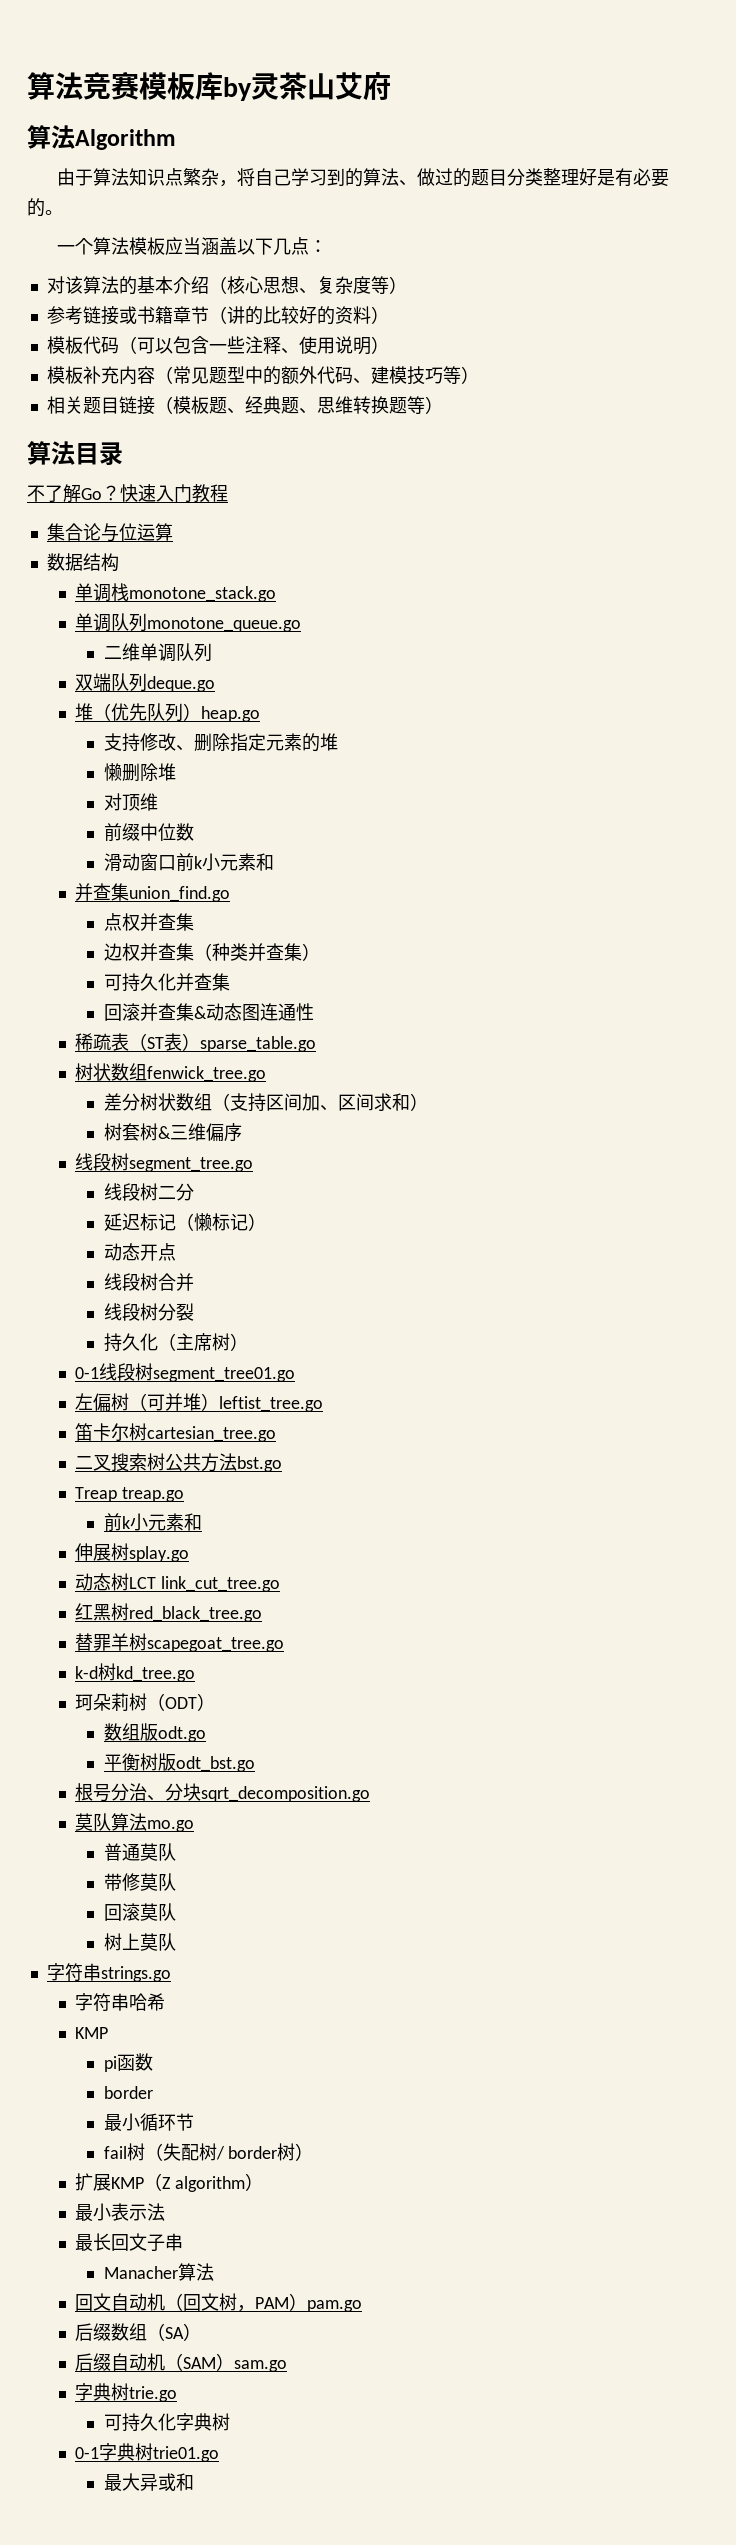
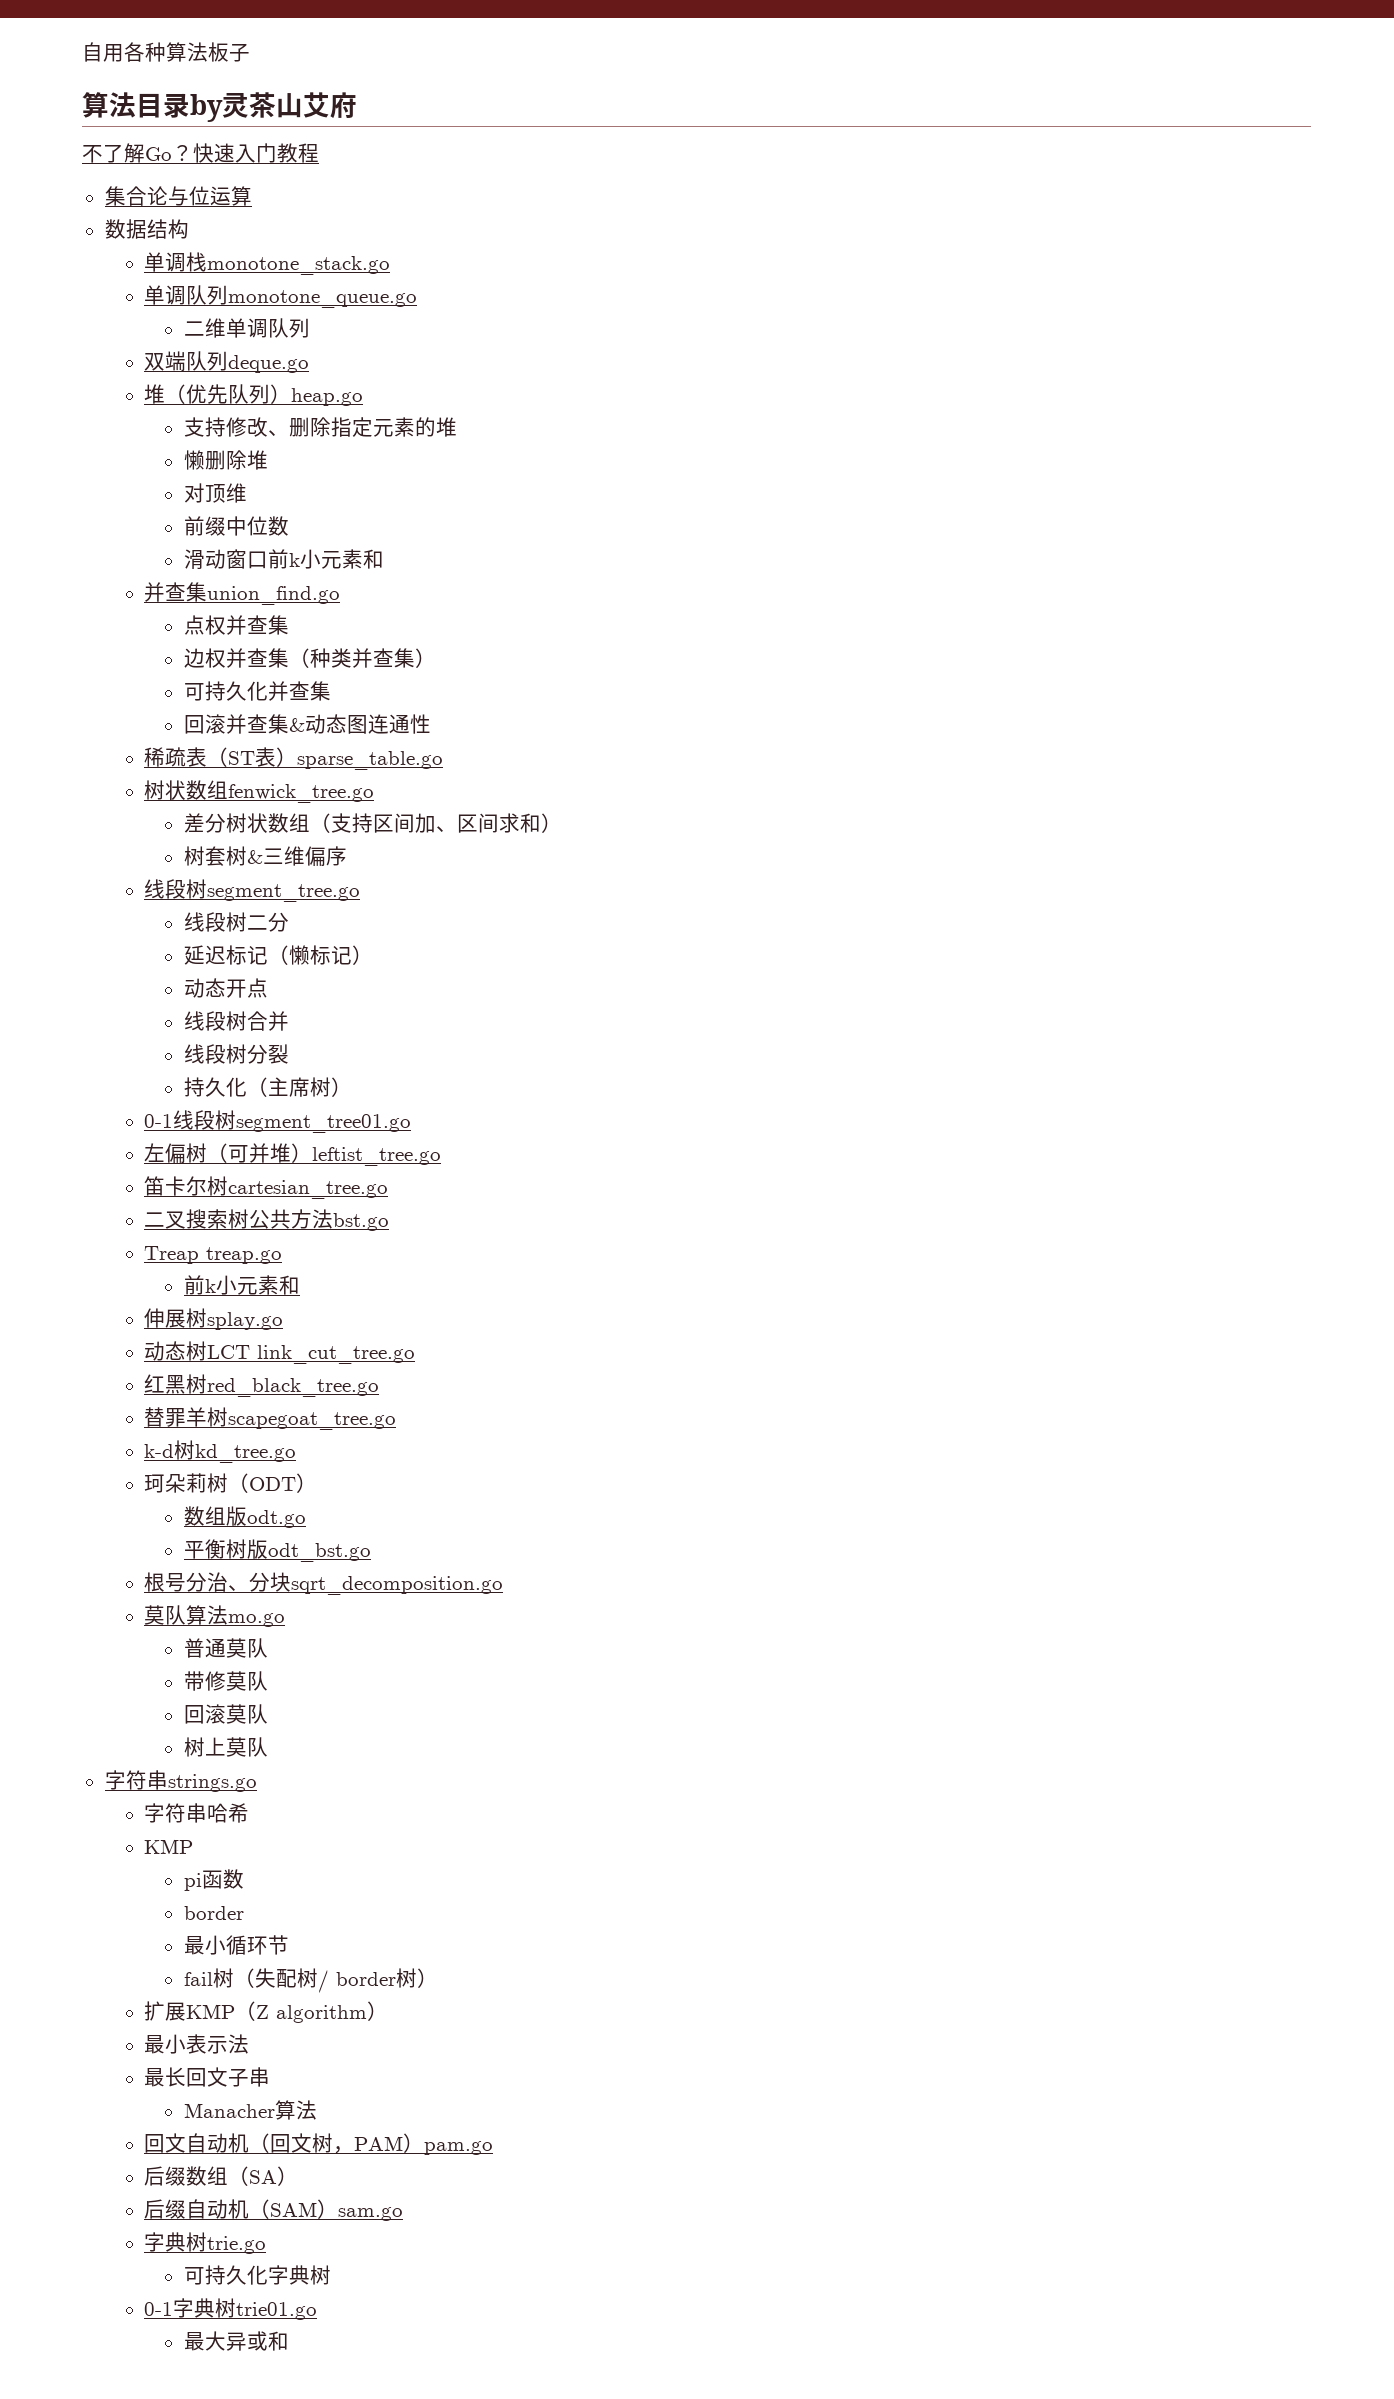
- 算法竞赛模板库by灵茶山艾府
- 算法Algorithm
- 由于算法知识点繁杂，将自己学习到的算法、做过的题目分类整理好是有必要的。
- 一个算法模板应当涵盖以下几点：
- 对该算法的基本介绍（核心思想、复杂度等）
- 参考链接或书籍章节（讲的比较好的资料）
- 模板代码（可以包含一些注释、使用说明）
- 模板补充内容（常见题型中的额外代码、建模技巧等）
- 相关题目链接（模板题、经典题、思维转换题等）
- 算法目录
+ 自用各种算法板子
+ 算法目录by灵茶山艾府

